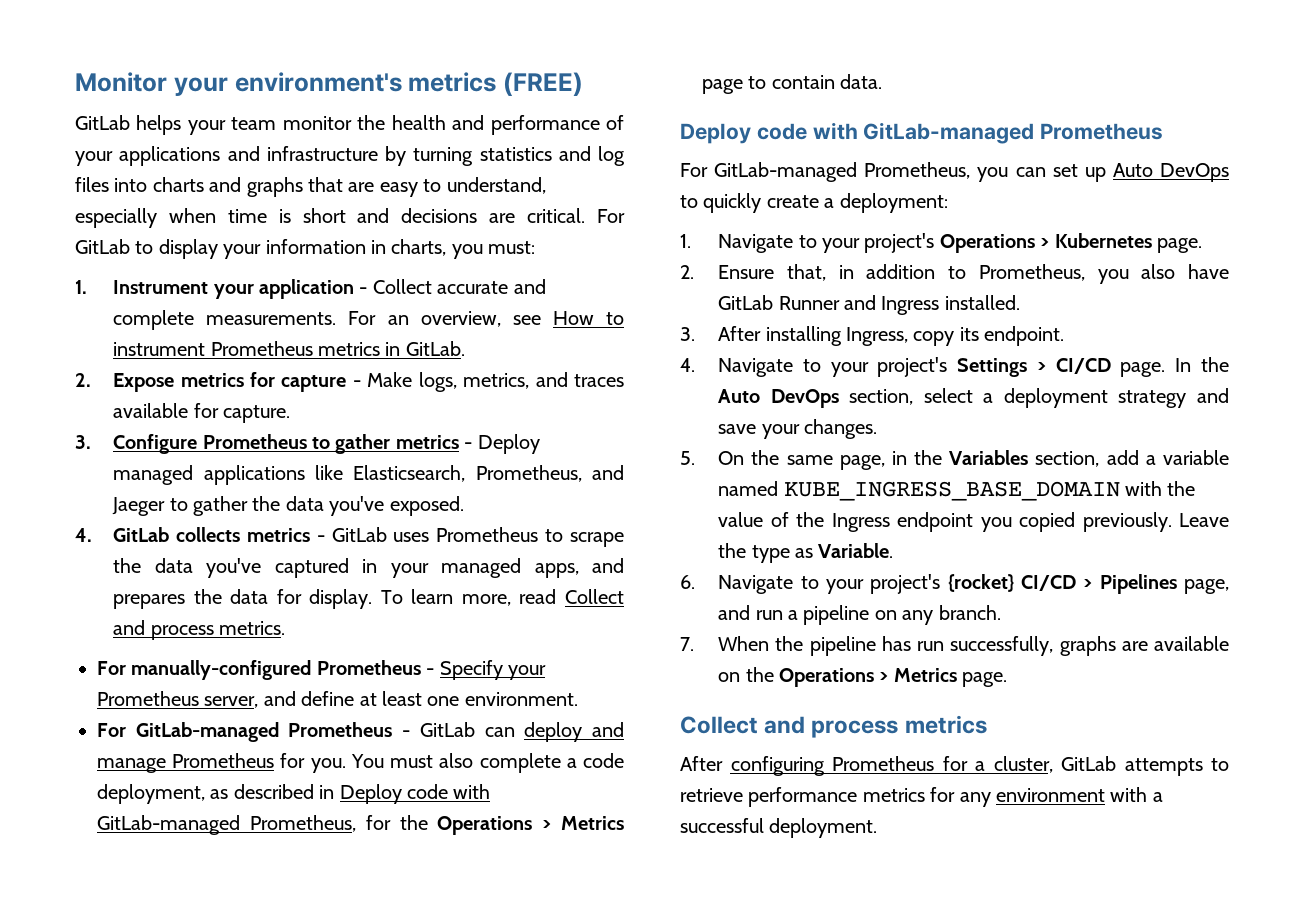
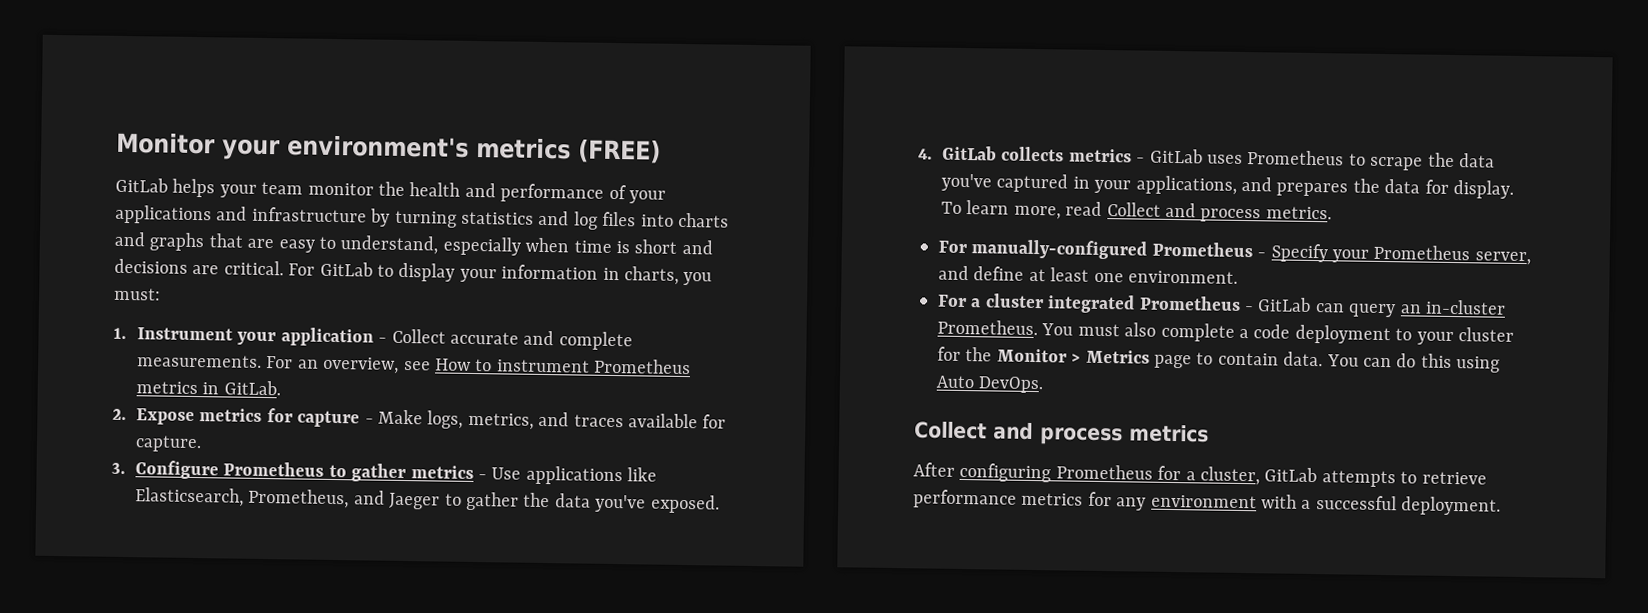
- 3. Configure Prometheus to gather metrics - Deploy managed applications like Elasticsearch, Prometheus, and Jaeger to gather the data you've exposed.
+ 3. Configure Prometheus to gather metrics - Use applications like Elasticsearch, Prometheus, and Jaeger to gather the data you've exposed.
- 4. GitLab collects metrics - GitLab uses Prometheus to scrape the data you've captured in your managed apps, and prepares the data for display.
+ 4. GitLab collects metrics - GitLab uses Prometheus to scrape the data you've captured in your applications, and prepares the data for display.
- For GitLab-managed Prometheus - GitLab can deploy and manage Prometheus for you.
+ For a cluster integrated Prometheus - GitLab can query an in-cluster Prometheus.
- You must also complete a code deployment, as described in Deploy code with GitLab-managed Prometheus, for the Operations > Metrics page to contain data.
- Deploy code with GitLab-managed Prometheus
- For GitLab-managed Prometheus, you can set up Auto DevOps to quickly create a deployment:
- 1. Navigate to your project's Operations > Kubernetes page.
- 2. Ensure that, in addition to Prometheus, you also have GitLab Runner and Ingress installed.
- 3. After installing Ingress, copy its endpoint.
- 4. Navigate to your project's Settings > CI/CD page. In the Auto DevOps section, select a deployment strategy and save your changes.
- 5. On the same page, in the Variables section, add a variable named KUBE_INGRESS_BASE_DOMAIN with the value of the Ingress endpoint you copied previously. Leave the type as Variable.
- 6. Navigate to your project's {rocket} CI/CD > Pipelines page, and run a pipeline on any branch.
- 7. When the pipeline has run successfully, graphs are available on the Operations > Metrics page.
+ You must also complete a code deployment to your cluster for the Monitor > Metrics page to contain data. You can do this using Auto DevOps.

